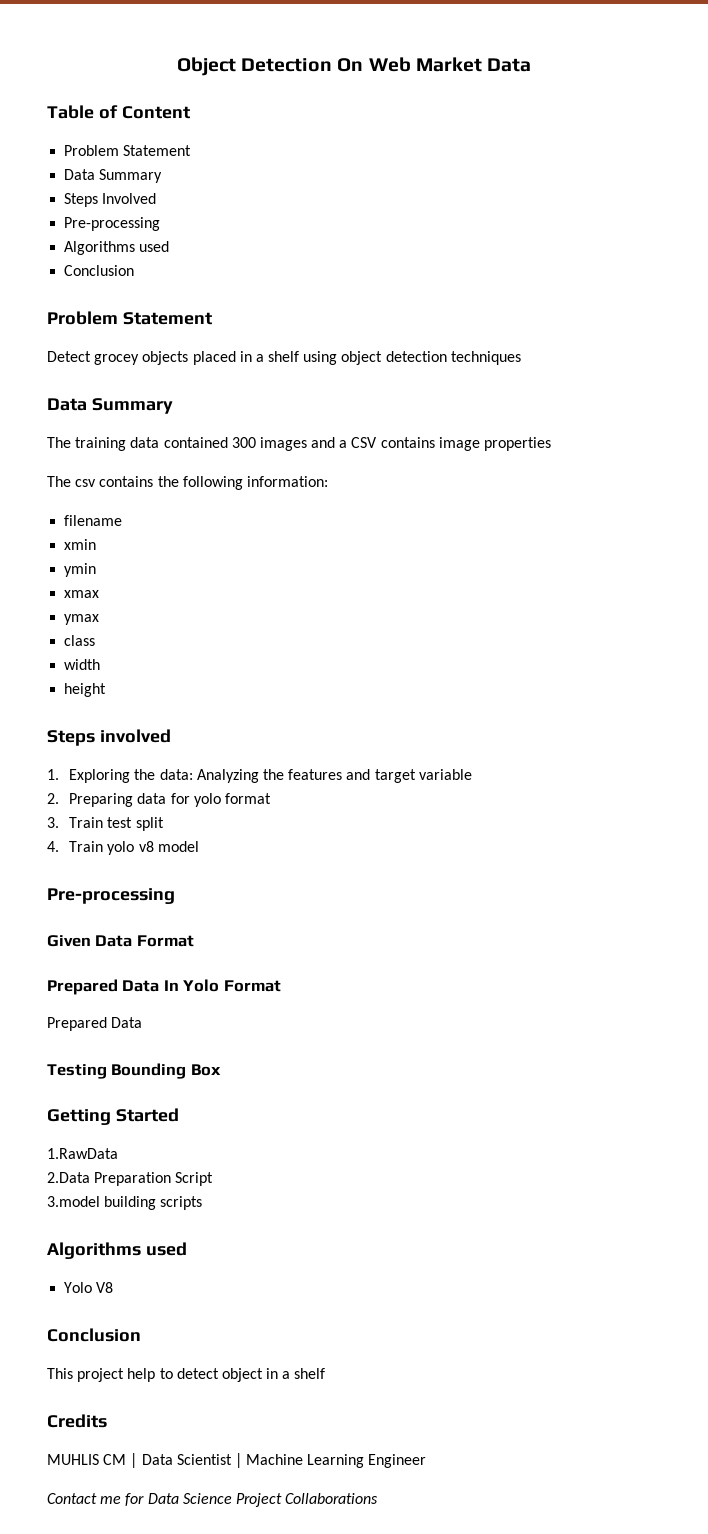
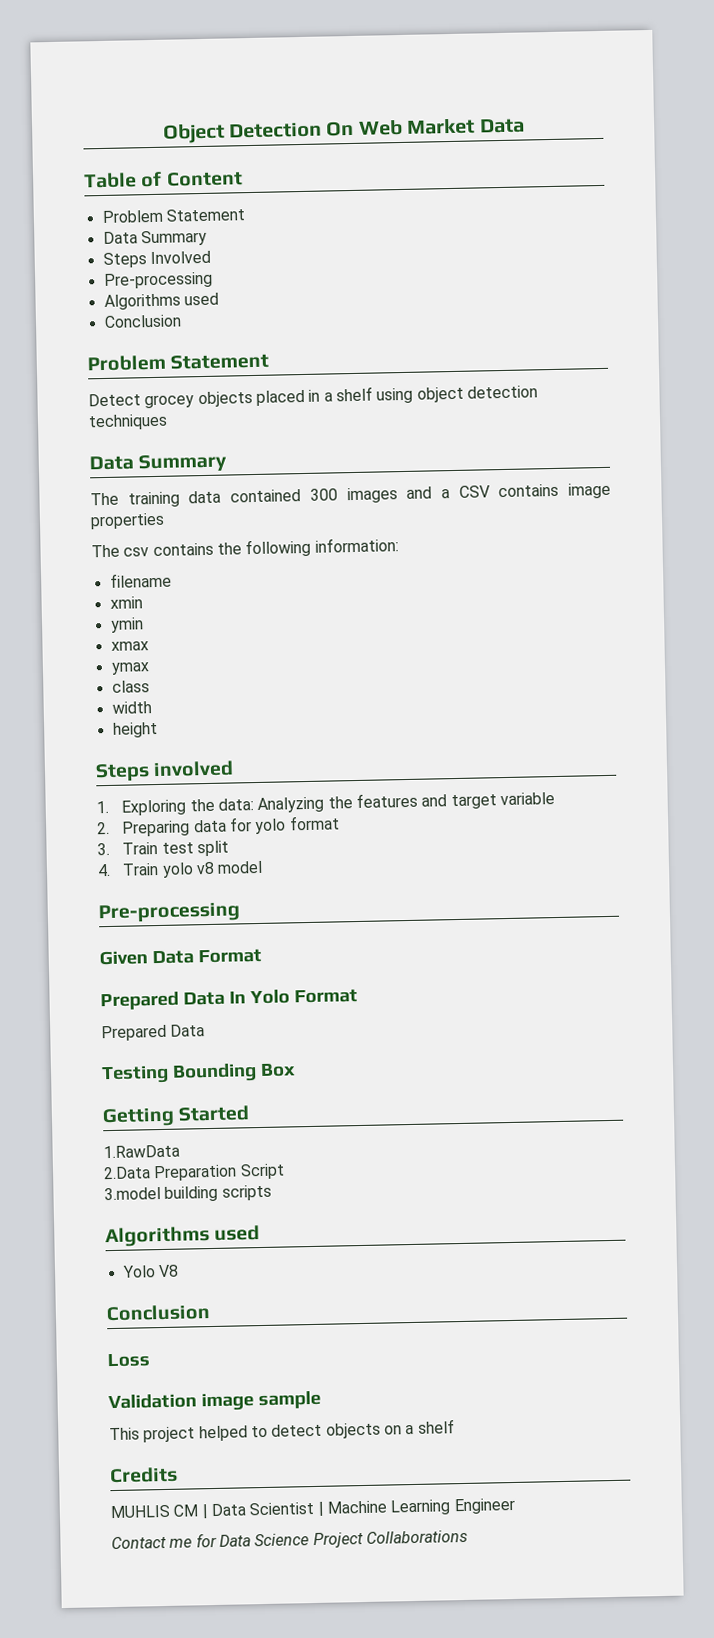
+ Loss
+ Validation image sample
- This project help to detect object in a shelf
+ This project helped to detect objects on a shelf

